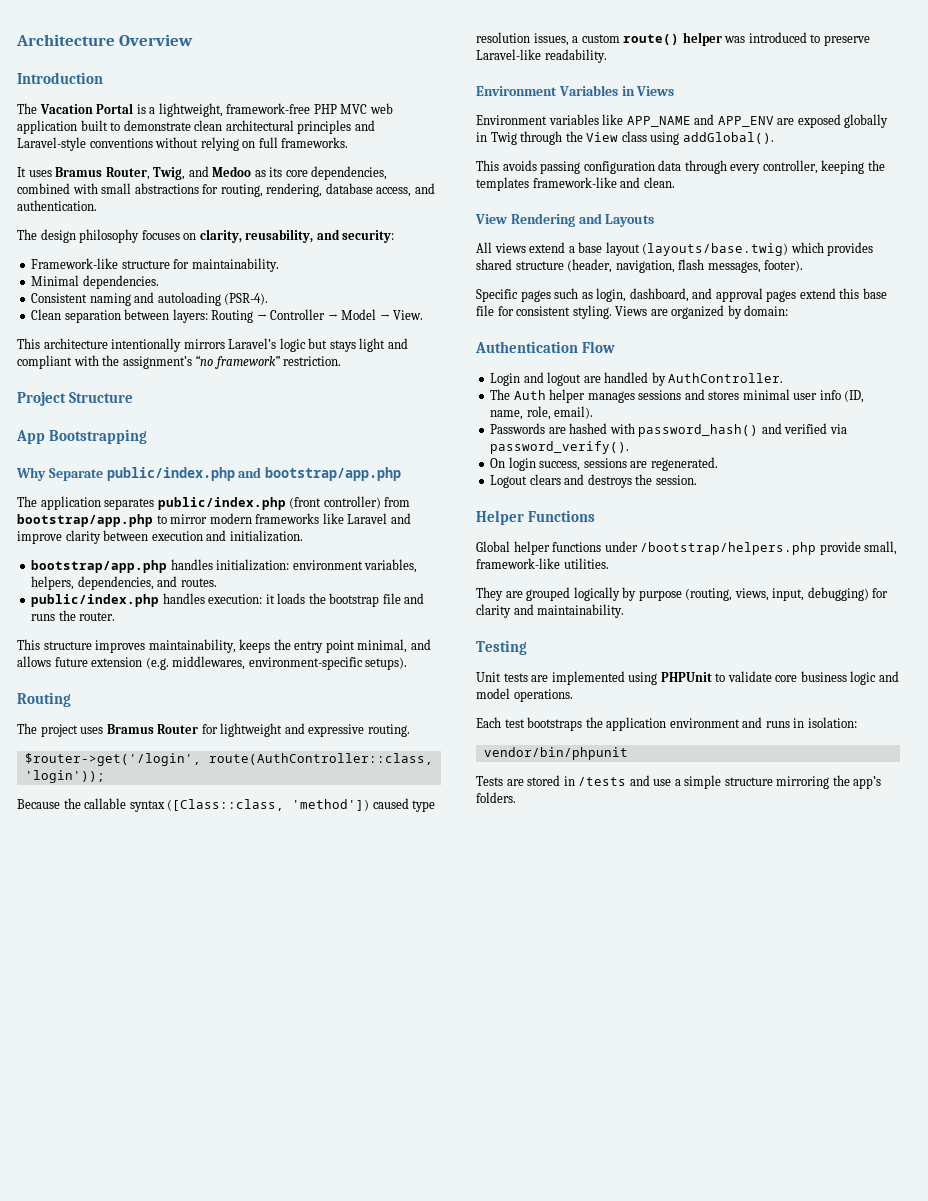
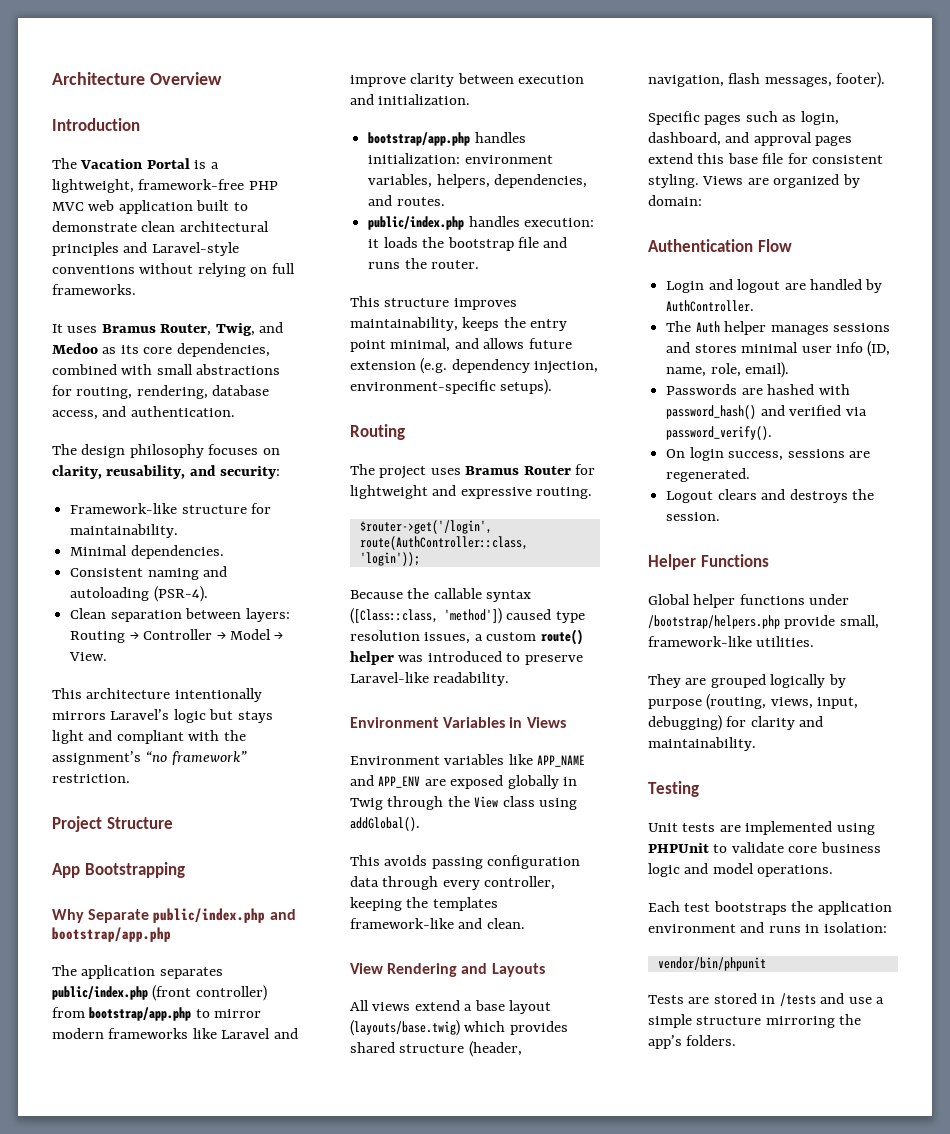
- This structure improves maintainability, keeps the entry point minimal, and allows future extension (e.g. middlewares, environment-specific setups).
+ This structure improves maintainability, keeps the entry point minimal, and allows future extension (e.g. dependency injection, environment-specific setups).

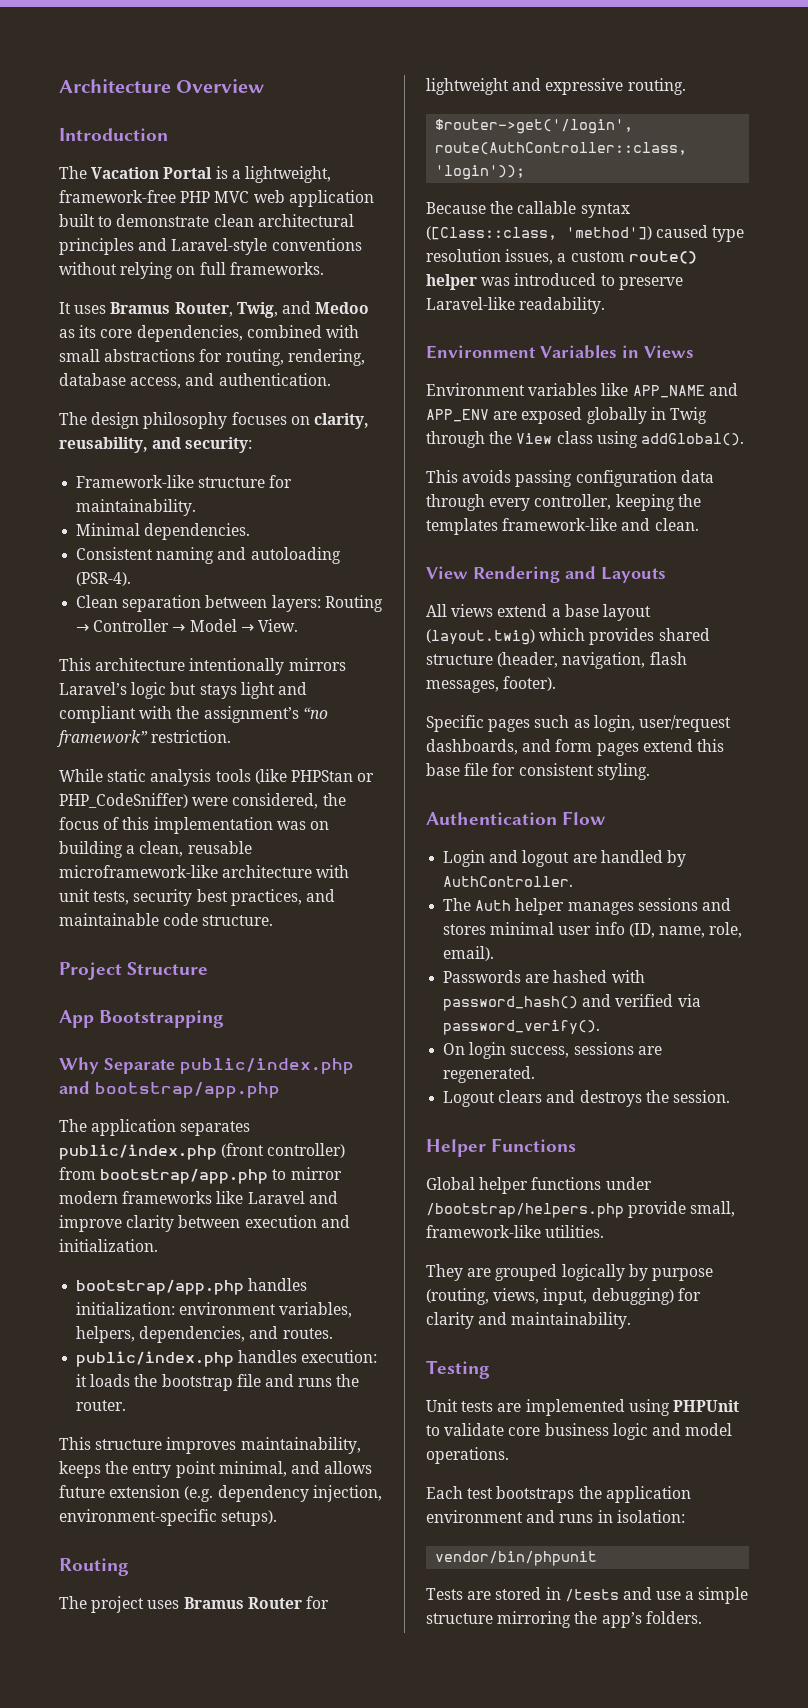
+ While static analysis tools (like PHPStan or PHP_CodeSniffer) were considered, the focus of this implementation was on building a clean, reusable microframework-like architecture with unit tests, security best practices, and maintainable code structure.
- All views extend a base layout (layouts/base.twig) which provides shared structure (header, navigation, flash messages, footer).
+ All views extend a base layout (layout.twig) which provides shared structure (header, navigation, flash messages, footer).
- Specific pages such as login, dashboard, and approval pages extend this base file for consistent styling. Views are organized by domain:
+ Specific pages such as login, user/request dashboards, and form pages extend this base file for consistent styling.

